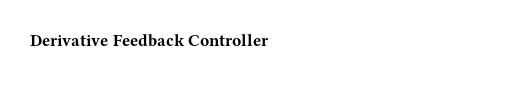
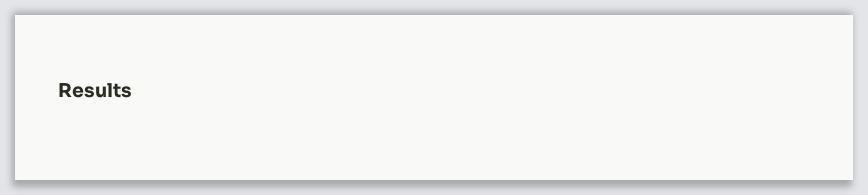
- Derivative Feedback Controller
+ Results

